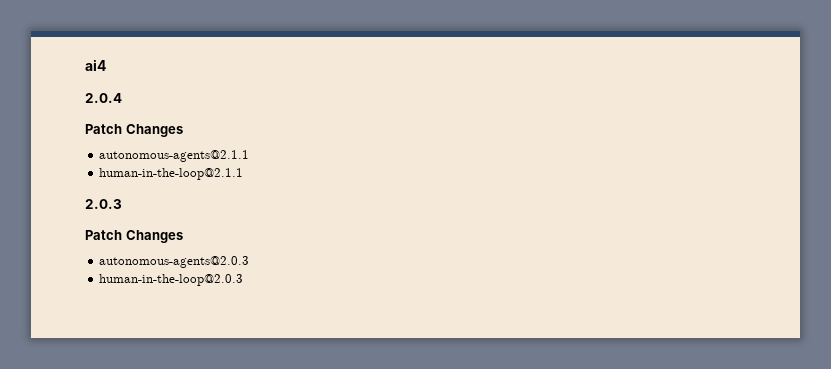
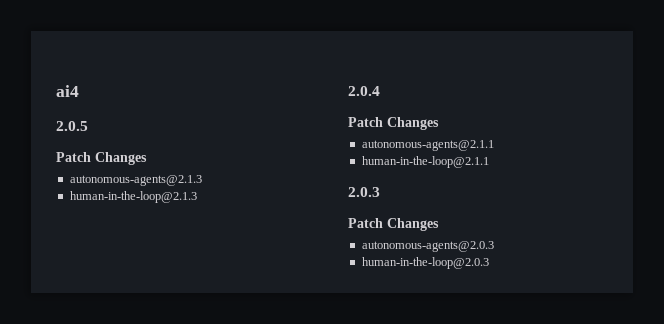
+ 2.0.5
+ Patch Changes
+ autonomous-agents@2.1.3
+ human-in-the-loop@2.1.3

